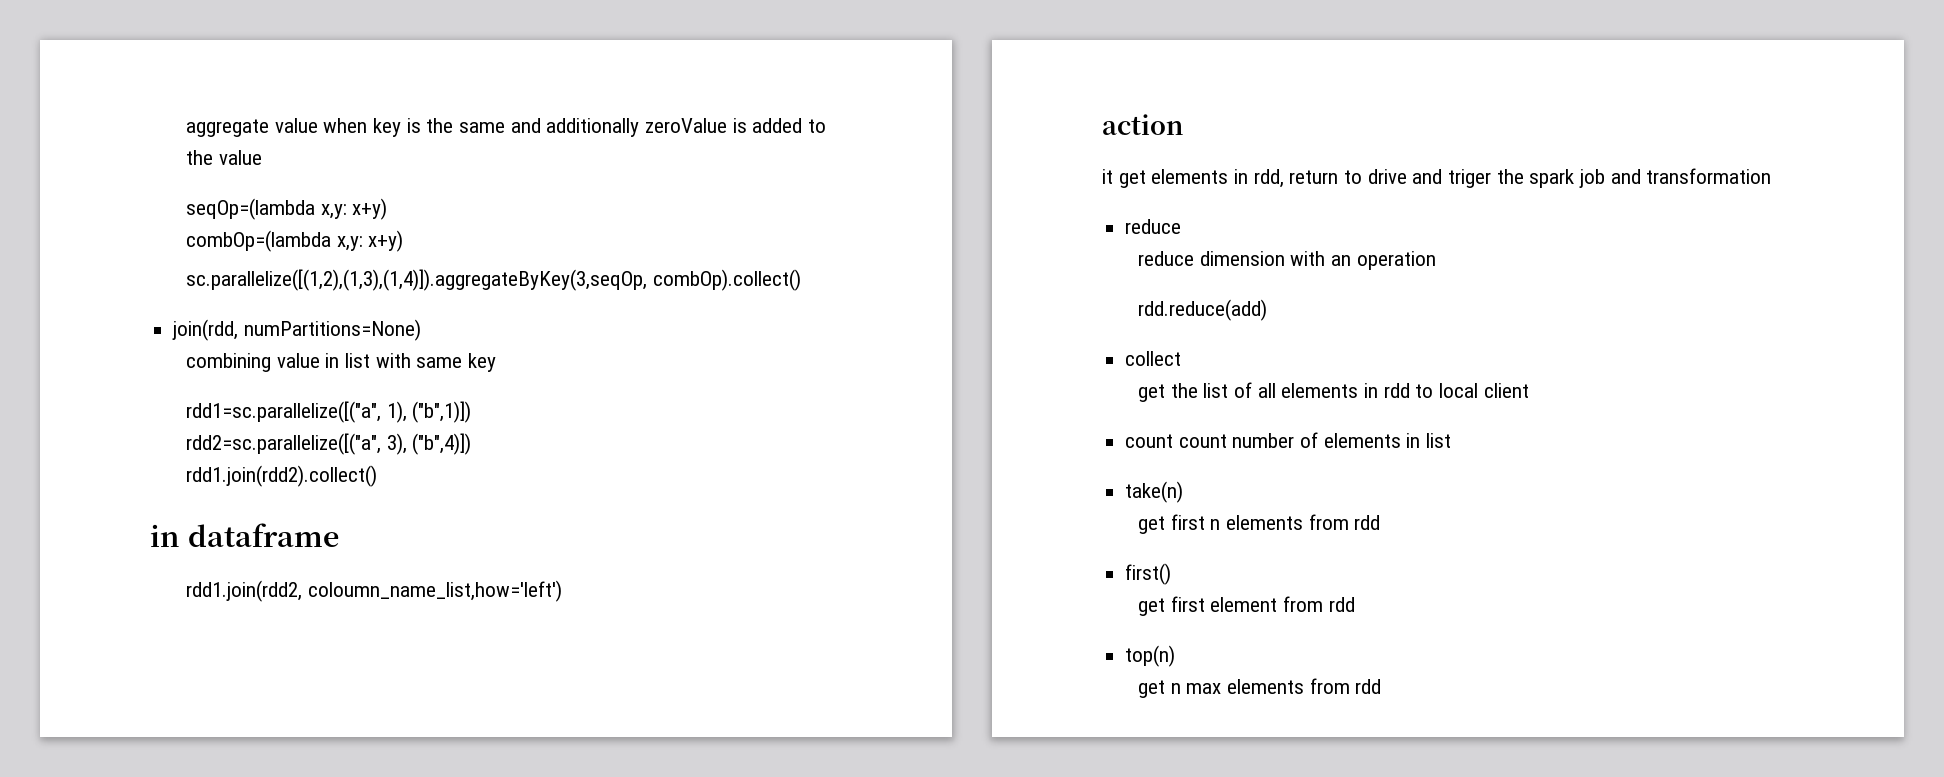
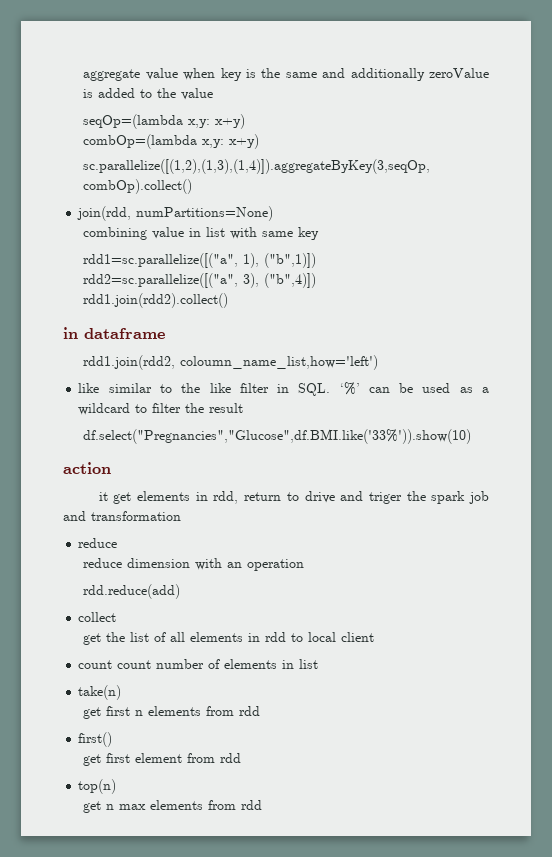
+ like similar to the like filter in SQL. ‘%’ can be used as a wildcard to filter the result
+ df.select("Pregnancies","Glucose",df.BMI.like('33%')).show(10)

